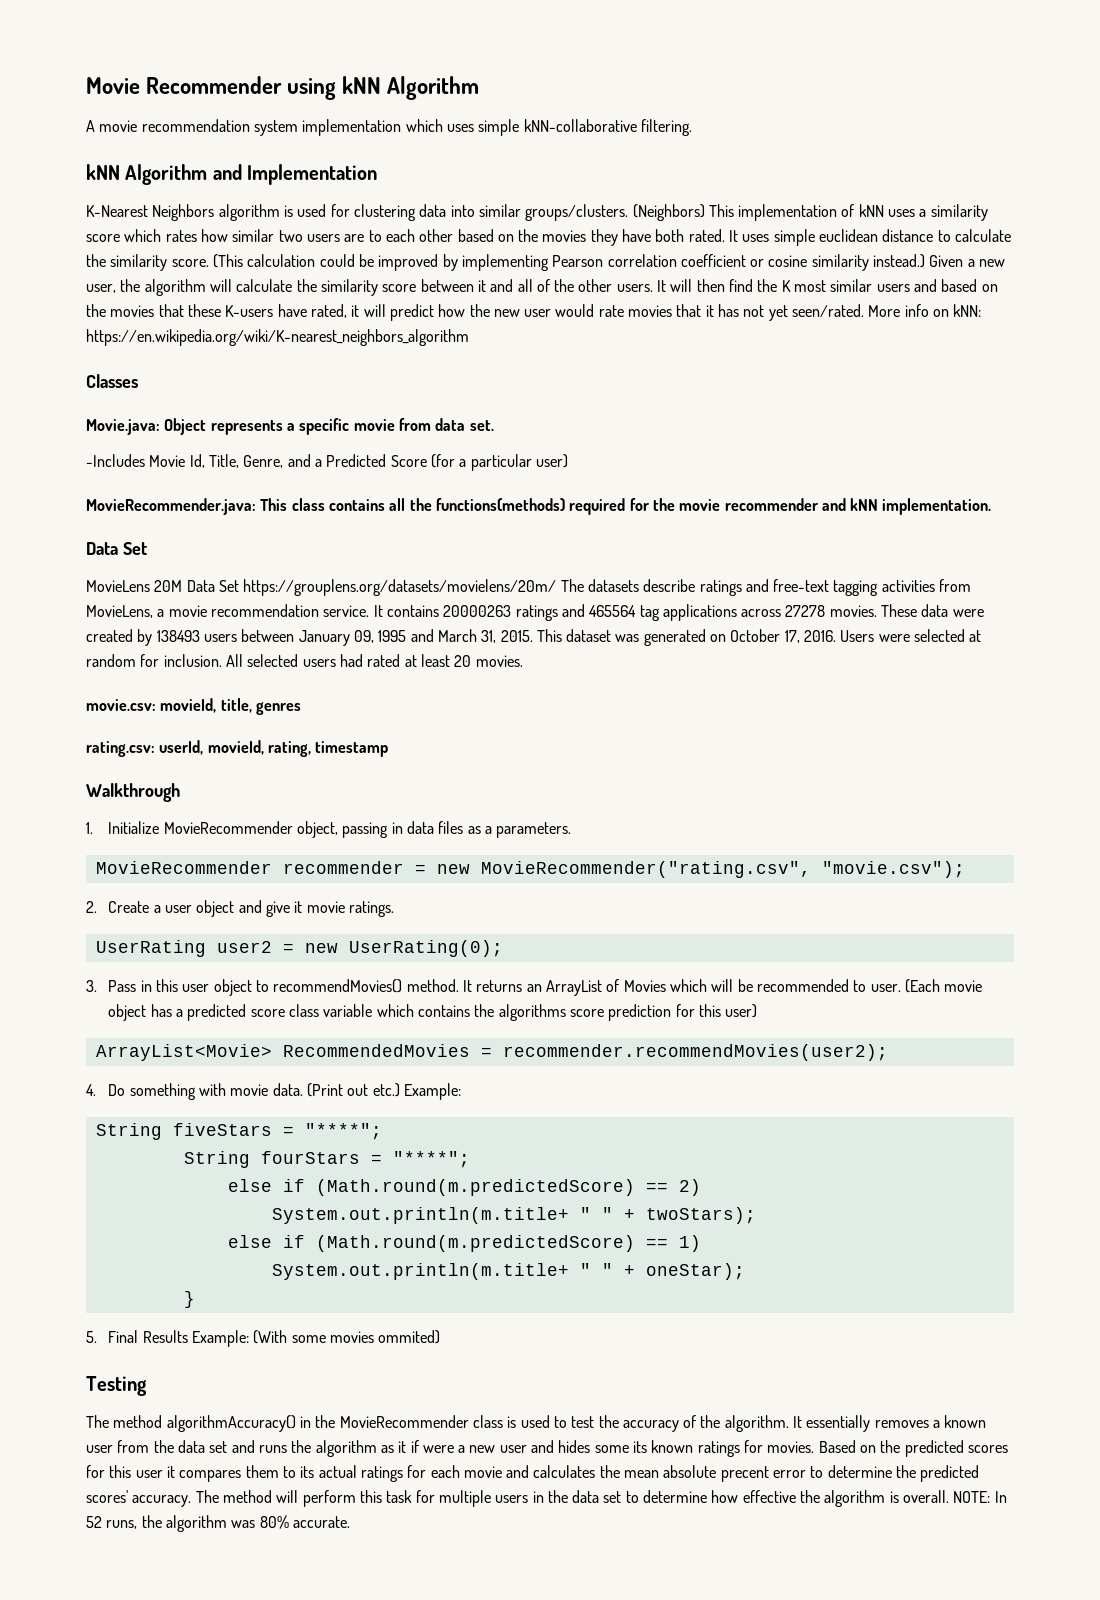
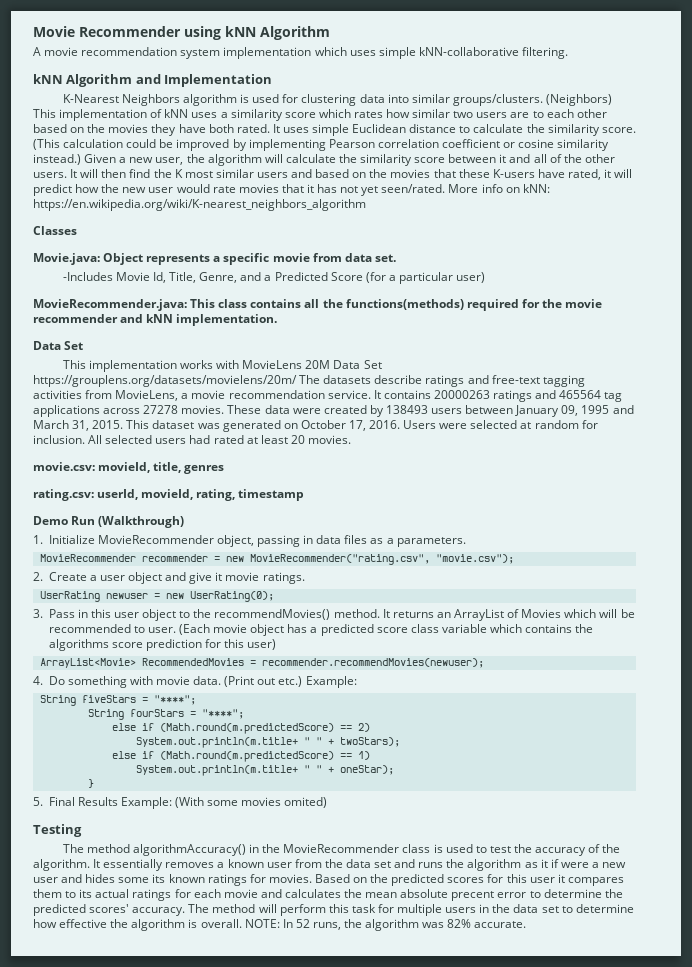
- It uses simple euclidean distance to calculate the similarity score.
+ It uses simple Euclidean distance to calculate the similarity score.
- MovieLens 20M Data Set https://grouplens.org/datasets/movielens/20m/ The datasets describe ratings and free-text tagging activities from MovieLens, a movie recommendation service.
+ This implementation works with MovieLens 20M Data Set https://grouplens.org/datasets/movielens/20m/ The datasets describe ratings and free-text tagging activities from MovieLens, a movie recommendation service.
- Walkthrough
+ Demo Run (Walkthrough)
- UserRating user2 = new UserRating(0);
+ UserRating newuser = new UserRating(0);
- 3. Pass in this user object to recommendMovies() method.
+ 3. Pass in this user object to the recommendMovies() method.
- ArrayList<Movie> RecommendedMovies = recommender.recommendMovies(user2);
+ ArrayList<Movie> RecommendedMovies = recommender.recommendMovies(newuser);
- 5. Final Results Example: (With some movies ommited)
+ 5. Final Results Example: (With some movies omited)
- NOTE: In 52 runs, the algorithm was 80% accurate.
+ NOTE: In 52 runs, the algorithm was 82% accurate.

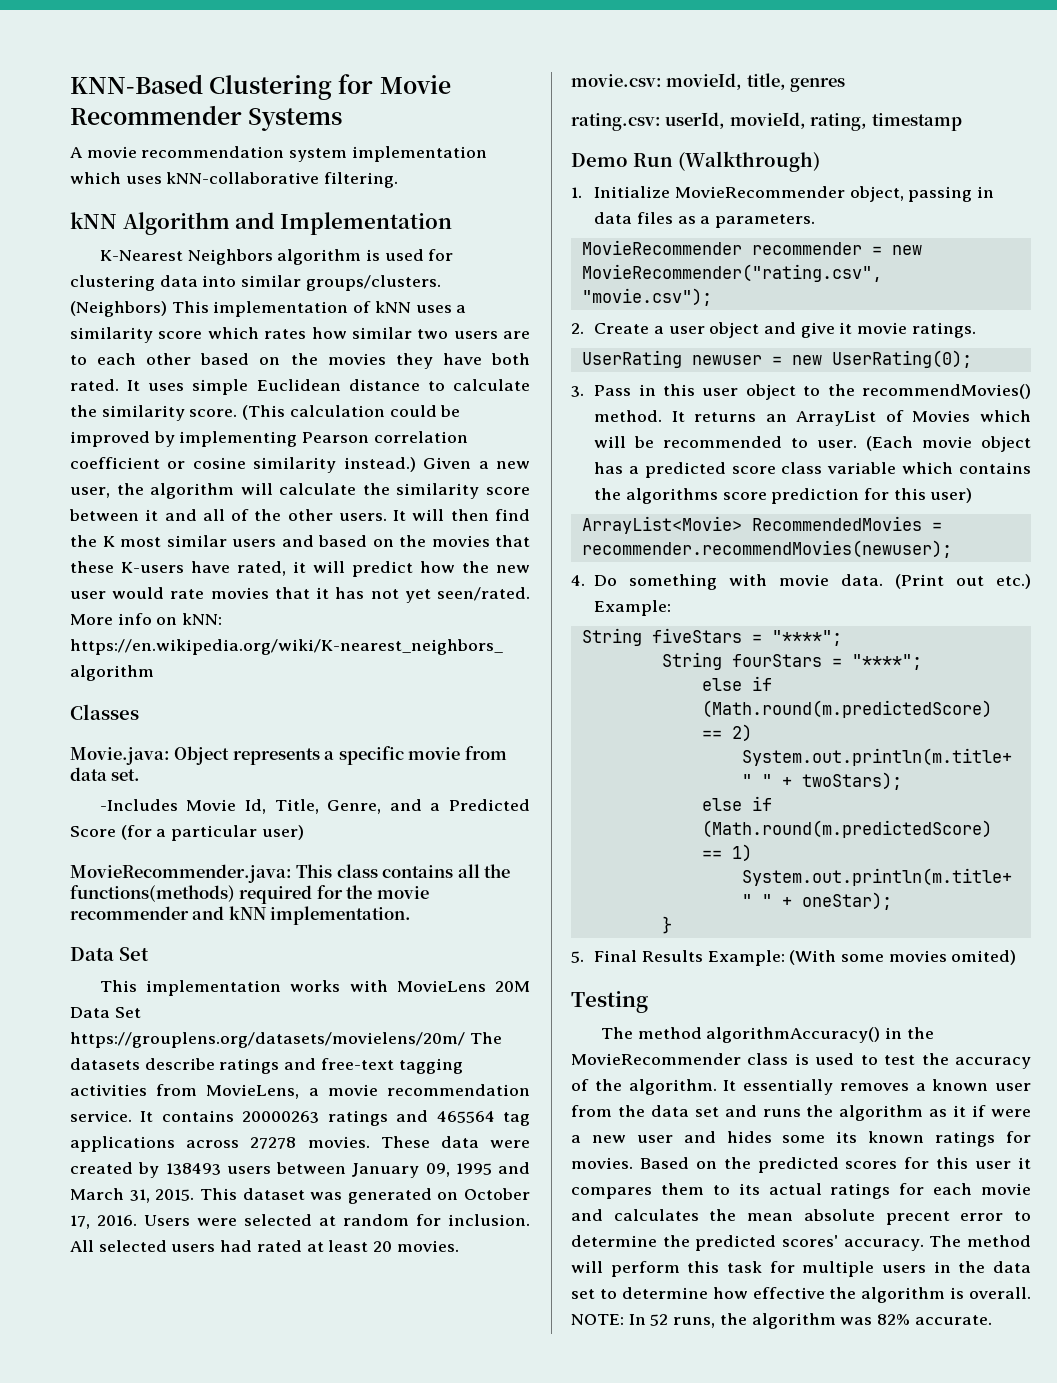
- Movie Recommender using kNN Algorithm
+ KNN-Based Clustering for Movie Recommender Systems
- A movie recommendation system implementation which uses simple kNN-collaborative filtering.
+ A movie recommendation system implementation which uses kNN-collaborative filtering.

